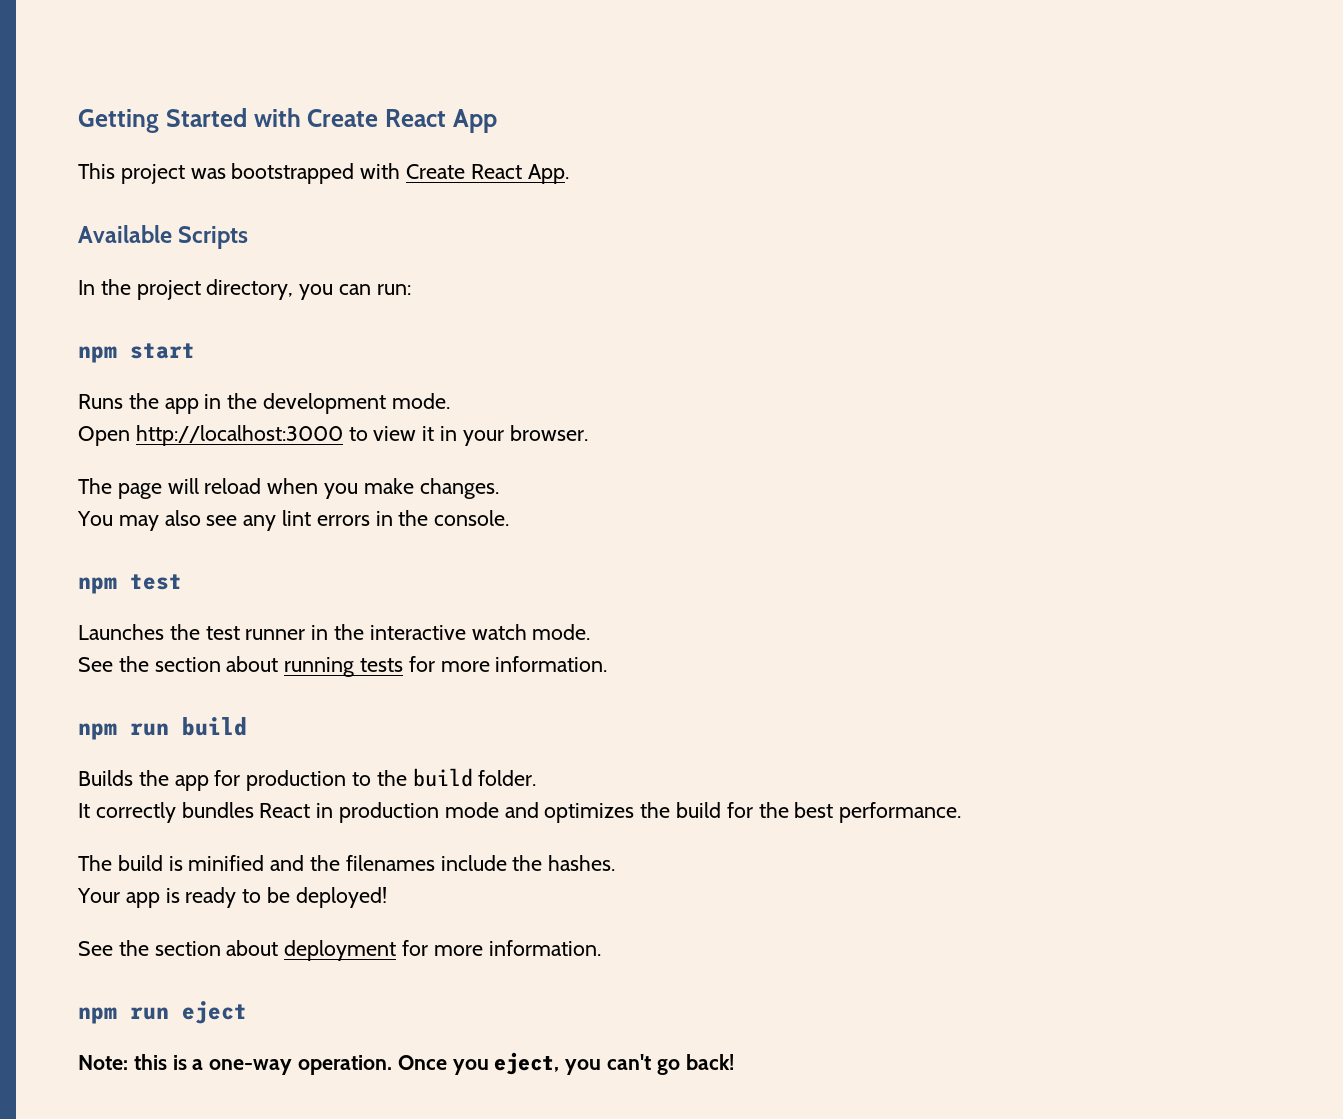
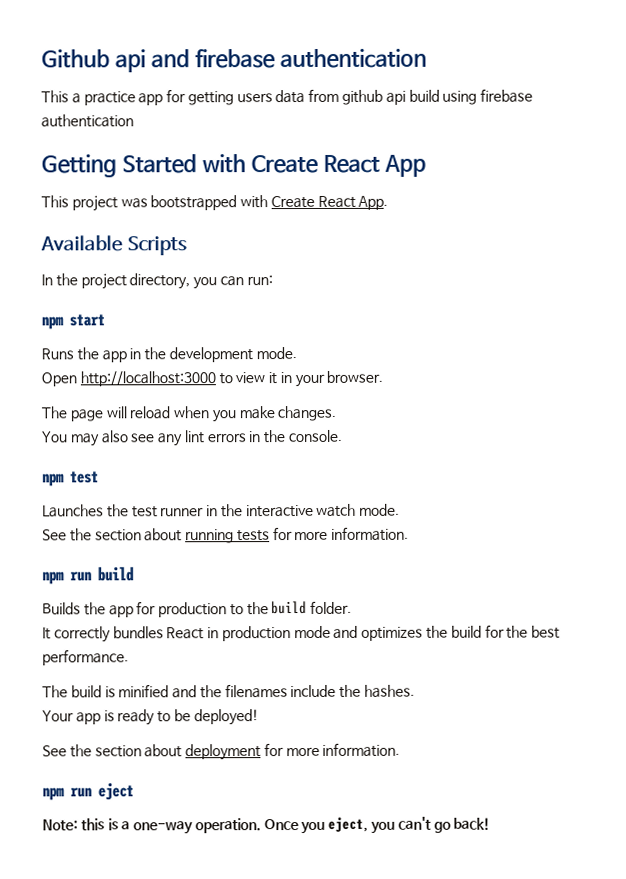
+ Github api and firebase authentication
+ This a practice app for getting users data from github api build using firebase authentication

